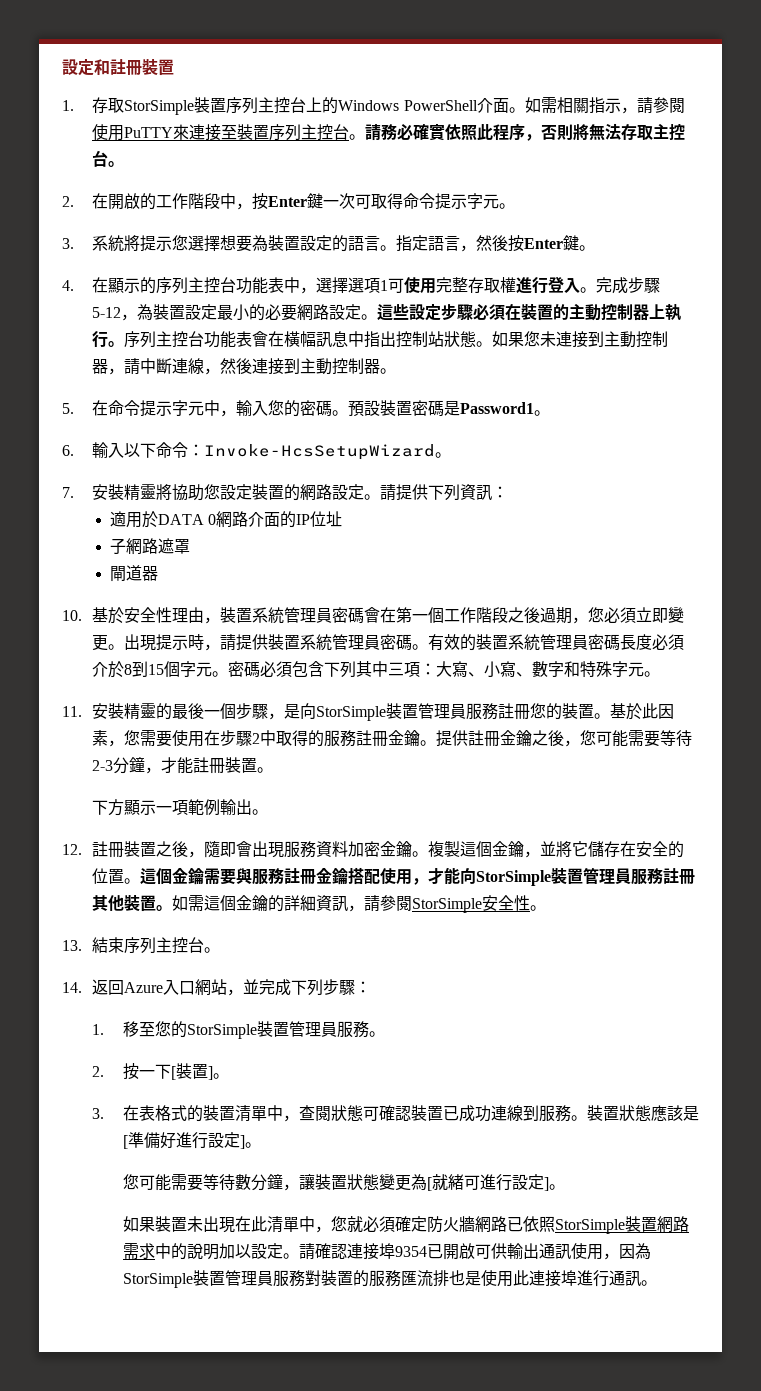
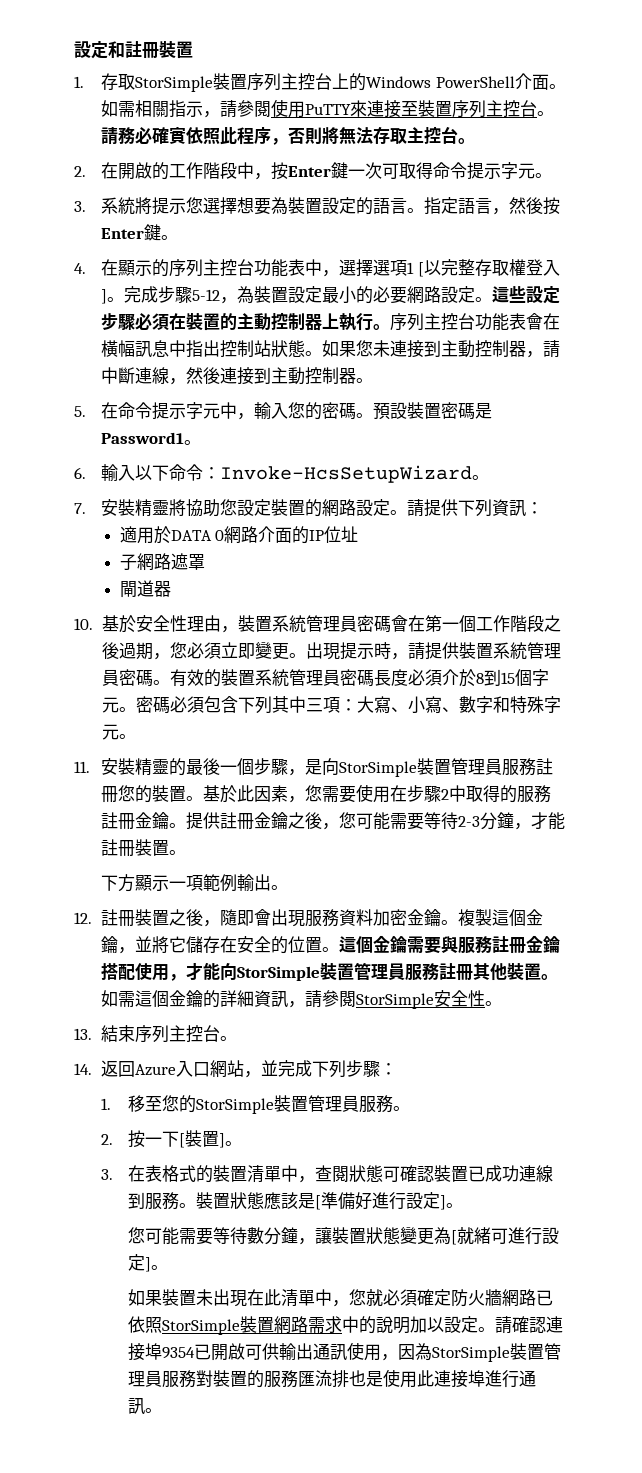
- 4.在顯示的序列主控台功能表中，選擇選項1可使用完整存取權進行登入。
+ 4.在顯示的序列主控台功能表中，選擇選項1 [以完整存取權登入]。

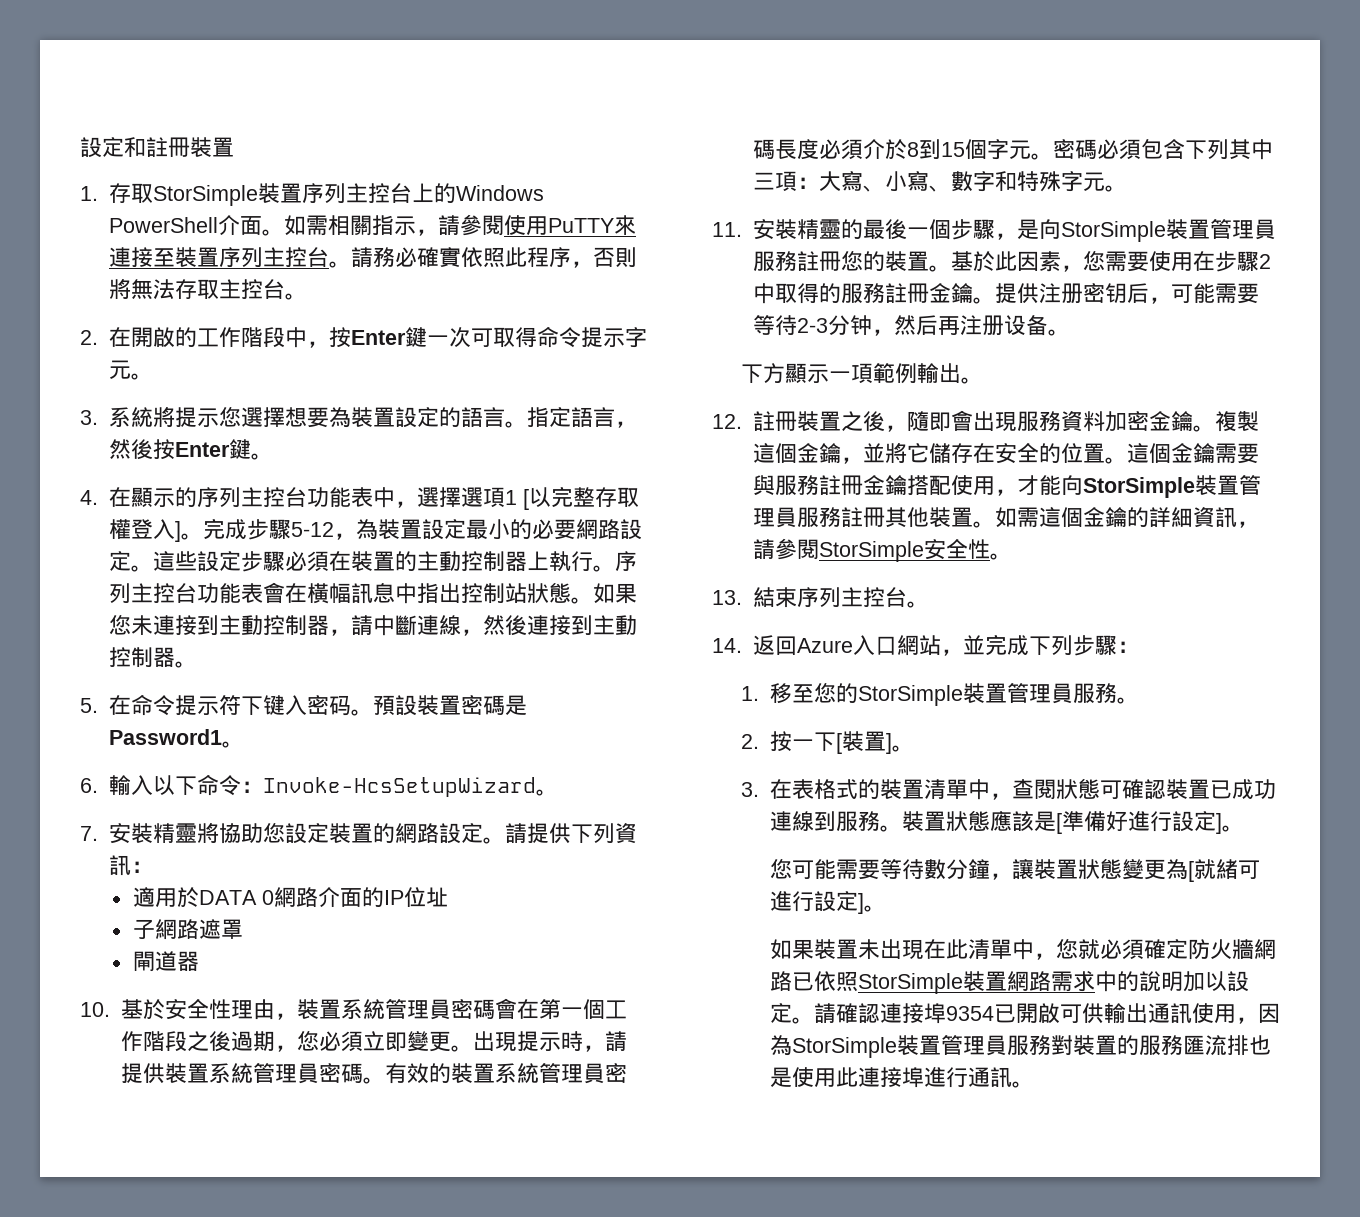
- 5.在命令提示字元中，輸入您的密碼。
+ 5.在命令提示符下键入密码。
- 提供註冊金鑰之後，您可能需要等待2-3分鐘，才能註冊裝置。
+ 提供注册密钥后，可能需要等待2-3分钟，然后再注册设备。

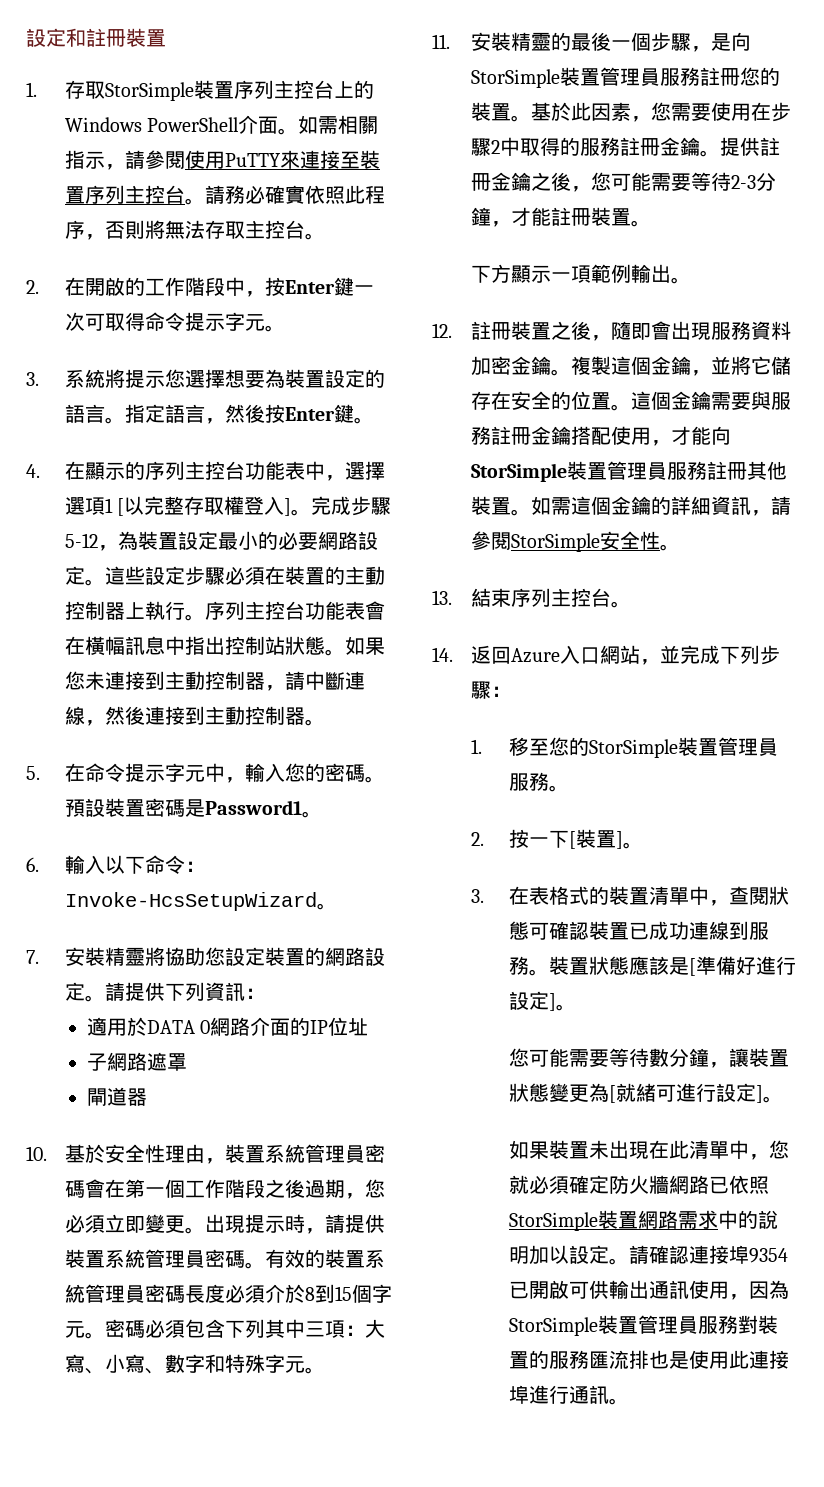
- 5.在命令提示符下键入密码。
+ 5.在命令提示字元中，輸入您的密碼。
- 提供注册密钥后，可能需要等待2-3分钟，然后再注册设备。
+ 提供註冊金鑰之後，您可能需要等待2-3分鐘，才能註冊裝置。

